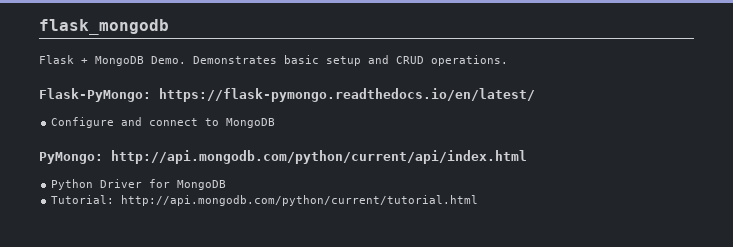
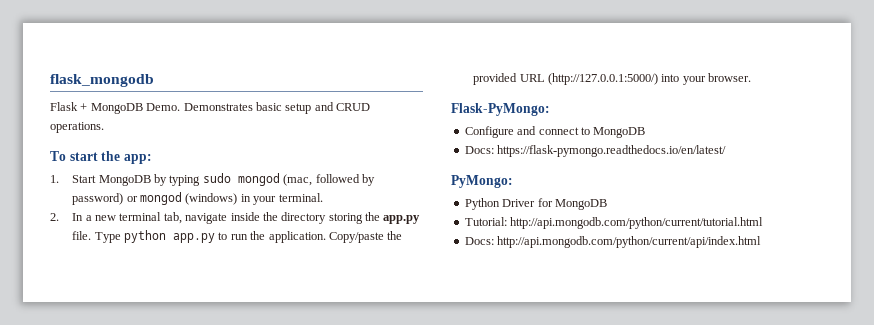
+ To start the app:
+ 1. Start MongoDB by typing sudo mongod (mac, followed by password) or mongod (windows) in your terminal.
+ 2. In a new terminal tab, navigate inside the directory storing the app.py file. Type python app.py to run the application. Copy/paste the provided URL (http://127.0.0.1:5000/) into your browser.
- Flask-PyMongo: https://flask-pymongo.readthedocs.io/en/latest/
+ Flask-PyMongo:
+ Docs: https://flask-pymongo.readthedocs.io/en/latest/
- PyMongo: http://api.mongodb.com/python/current/api/index.html
+ PyMongo:
+ Docs: http://api.mongodb.com/python/current/api/index.html

